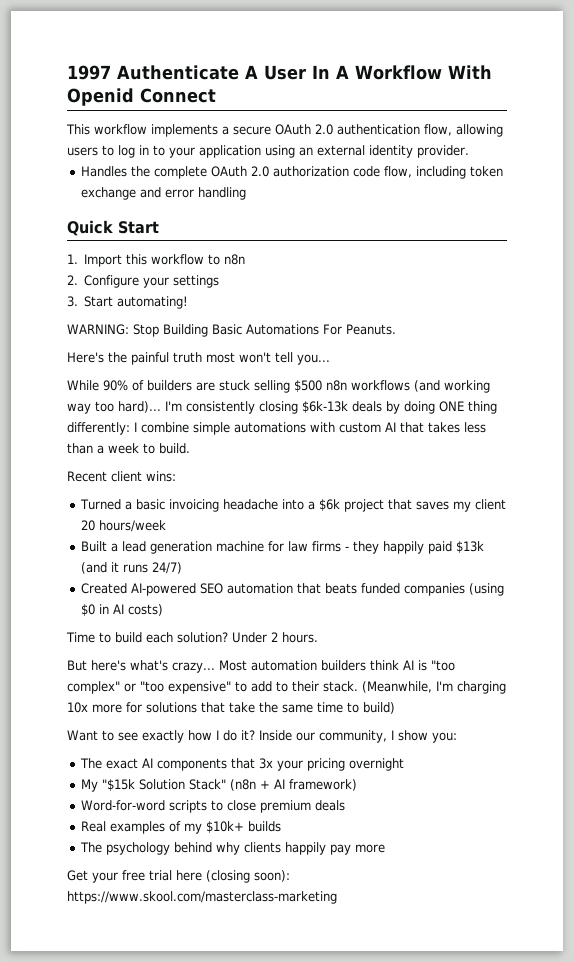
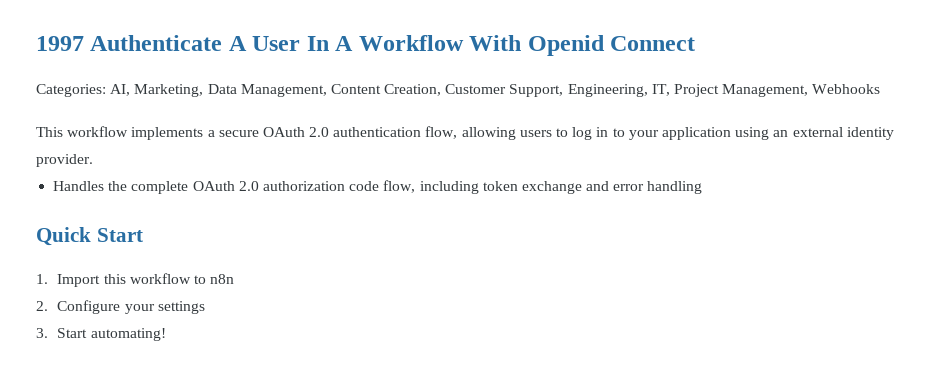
+ Categories: AI, Marketing, Data Management, Content Creation, Customer Support, Engineering, IT, Project Management, Webhooks
- WARNING: Stop Building Basic Automations For Peanuts.
- Here's the painful truth most won't tell you...
- While 90% of builders are stuck selling $500 n8n workflows (and working way too hard)... I'm consistently closing $6k-13k deals by doing ONE thing differently: I combine simple automations with custom AI that takes less than a week to build.
- Recent client wins:
- Turned a basic invoicing headache into a $6k project that saves my client 20 hours/week
- Built a lead generation machine for law firms - they happily paid $13k (and it runs 24/7)
- Created AI-powered SEO automation that beats funded companies (using $0 in AI costs)
- Time to build each solution? Under 2 hours.
- But here's what's crazy... Most automation builders think AI is "too complex" or "too expensive" to add to their stack. (Meanwhile, I'm charging 10x more for solutions that take the same time to build)
- Want to see exactly how I do it? Inside our community, I show you:
- The exact AI components that 3x your pricing overnight
- My "$15k Solution Stack" (n8n + AI framework)
- Word-for-word scripts to close premium deals
- Real examples of my $10k+ builds
- The psychology behind why clients happily pay more
- Get your free trial here (closing soon): https://www.skool.com/masterclass-marketing

